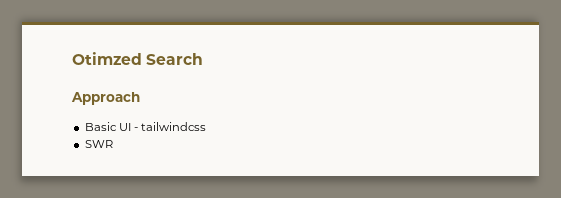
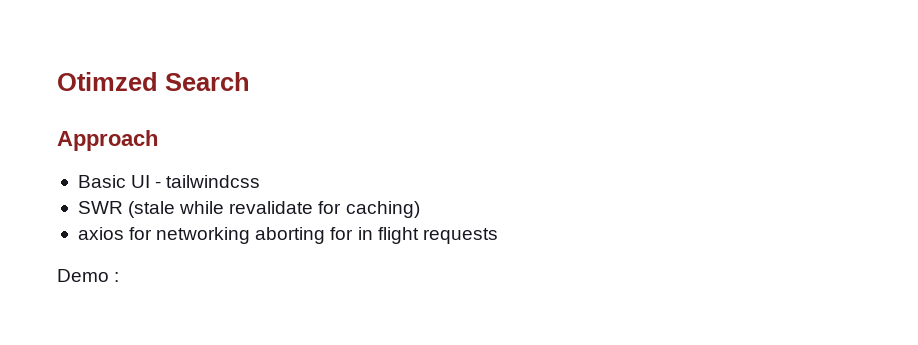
- SWR
+ SWR (stale while revalidate for caching)
+ axios for networking aborting for in flight requests
+ Demo :

